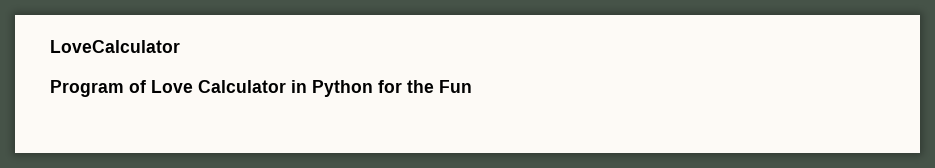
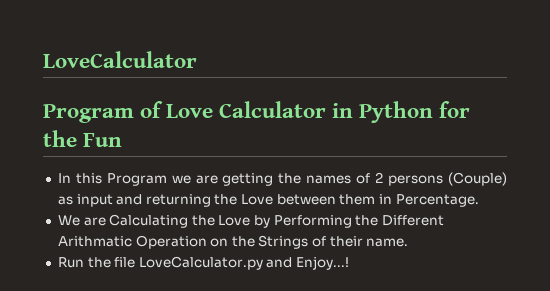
+ In this Program we are getting the names of 2 persons (Couple) as input and returning the Love between them in Percentage.
+ We are Calculating the Love by Performing the Different Arithmatic Operation on the Strings of their name.
+ Run the file LoveCalculator.py and Enjoy...!

